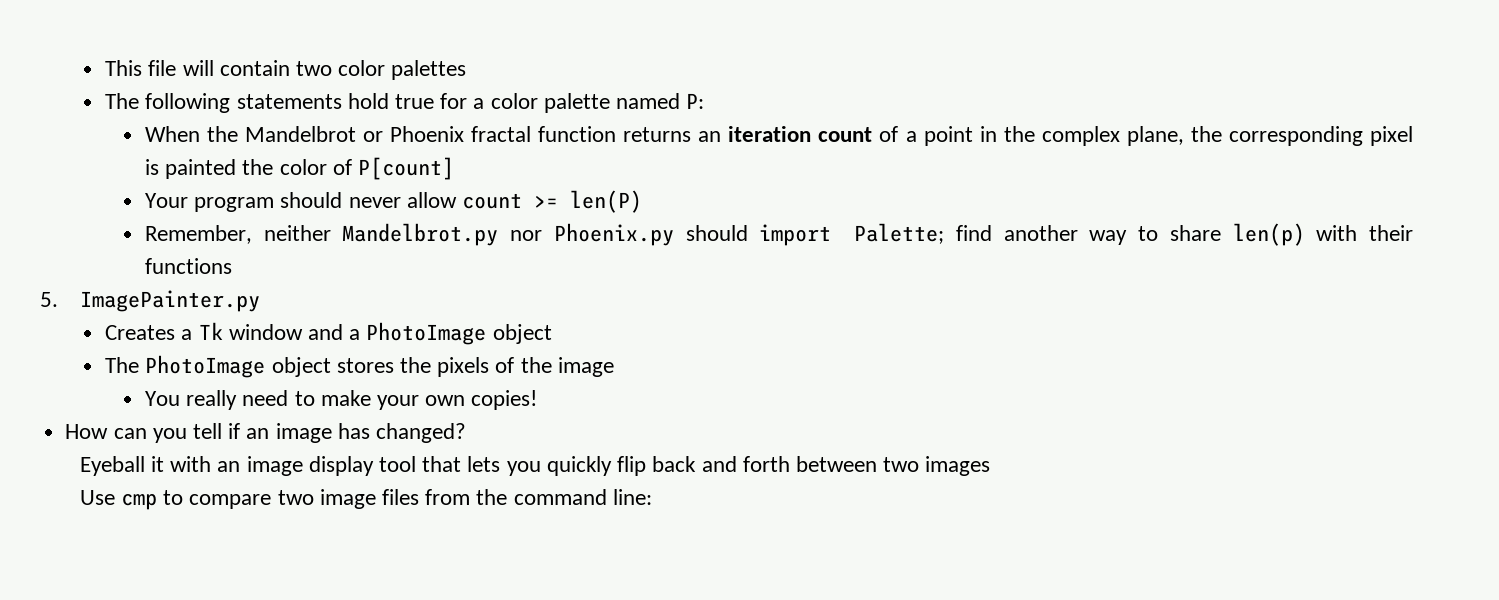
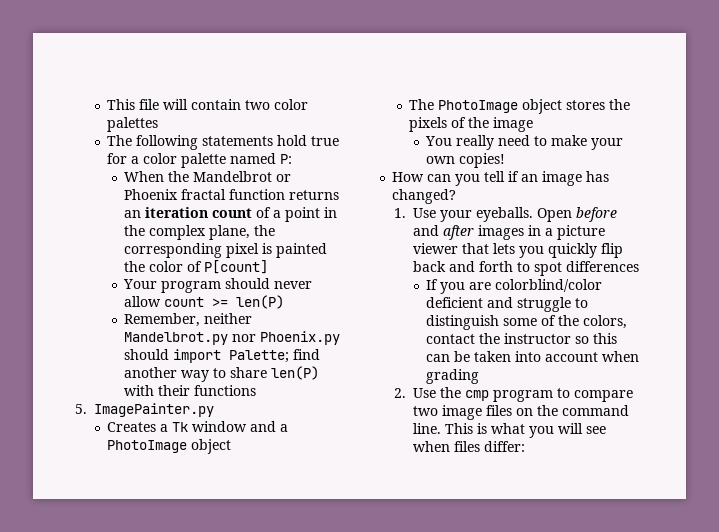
- Remember, neither Mandelbrot.py nor Phoenix.py should import Palette; find another way to share len(p) with their functions
+ Remember, neither Mandelbrot.py nor Phoenix.py should import Palette; find another way to share len(P) with their functions
- Eyeball it with an image display tool that lets you quickly flip back and forth between two images
- Use cmp to compare two image files from the command line:
+ 1. Use your eyeballs. Open before and after images in a picture viewer that lets you quickly flip back and forth to spot differences
+ If you are colorblind/color deficient and struggle to distinguish some of the colors, contact the instructor so this can be taken into account when grading
+ 2. Use the cmp program to compare two image files on the command line. This is what you will see when files differ:

